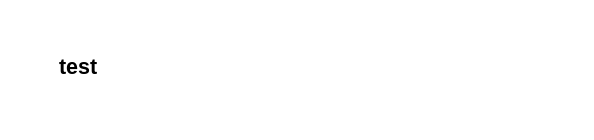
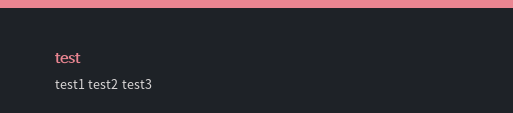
+ test1 test2 test3

